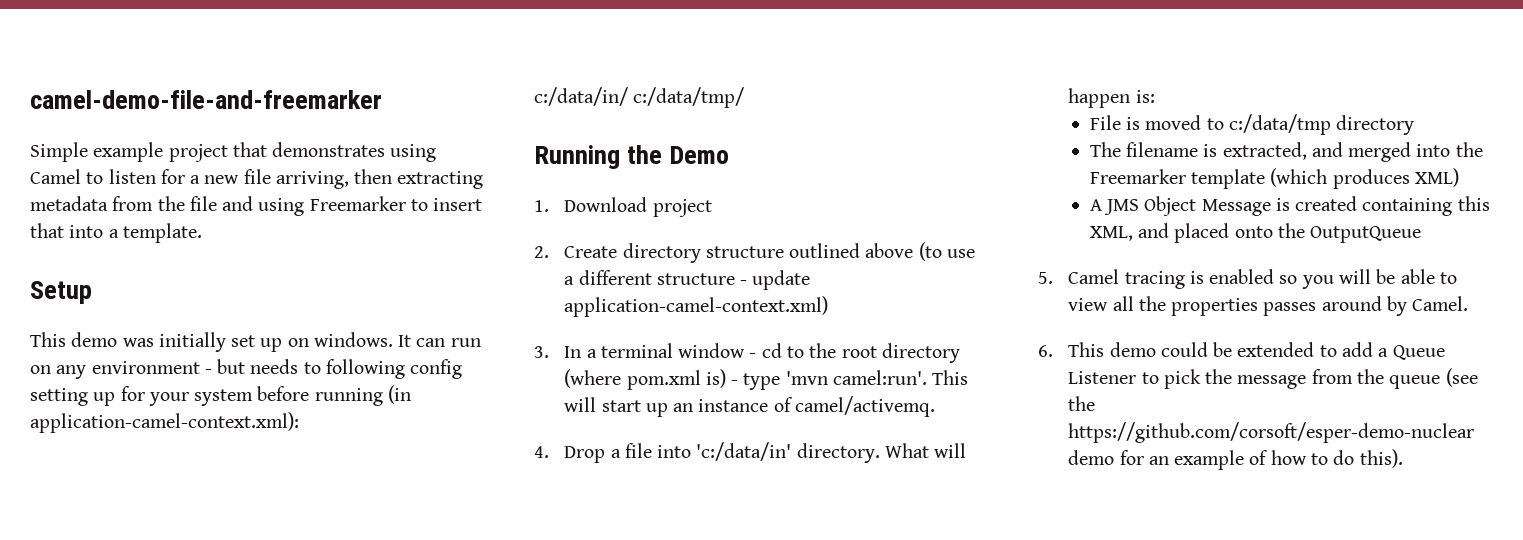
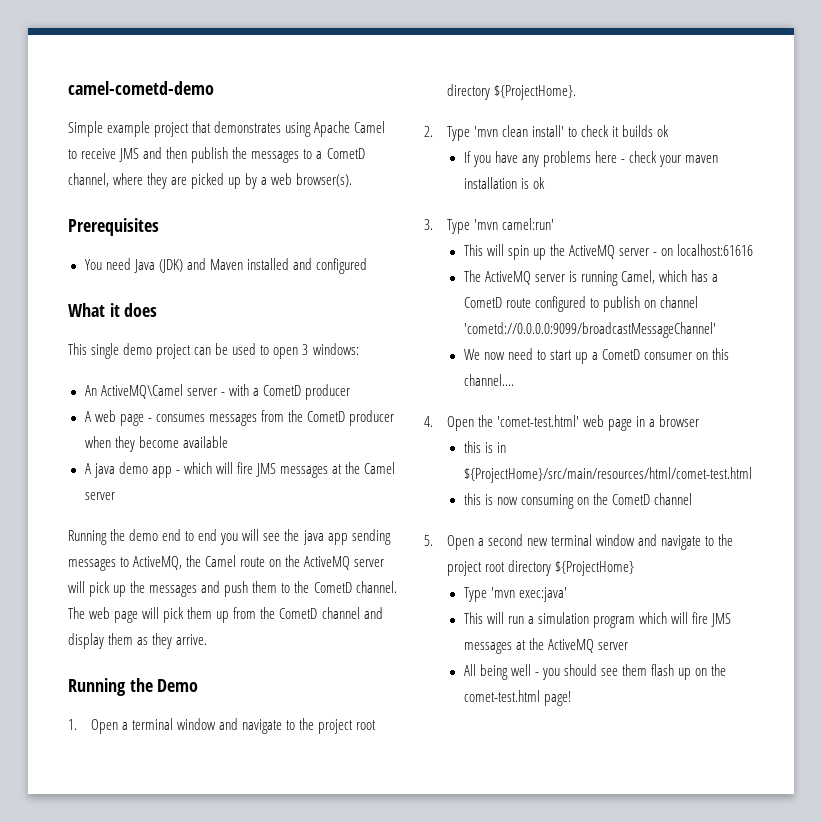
- camel-demo-file-and-freemarker
+ camel-cometd-demo
- Simple example project that demonstrates using Camel to listen for a new file arriving, then extracting metadata from the file and using Freemarker to insert that into a template.
- Setup
- This demo was initially set up on windows. It can run on any environment - but needs to following config setting up for your system before running (in application-camel-context.xml):
- c:/data/in/ c:/data/tmp/
+ Simple example project that demonstrates using Apache Camel to receive JMS and then publish the messages to a CometD channel, where they are picked up by a web browser(s).
+ Prerequisites
+ You need Java (JDK) and Maven installed and configured
+ What it does
+ This single demo project can be used to open 3 windows:
+ An ActiveMQ\Camel server - with a CometD producer
+ A web page - consumes messages from the CometD producer when they become available
+ A java demo app - which will fire JMS messages at the Camel server
+ Running the demo end to end you will see the java app sending messages to ActiveMQ, the Camel route on the ActiveMQ server will pick up the messages and push them to the CometD channel. The web page will pick them up from the CometD channel and display them as they arrive.
  Running the Demo
- 1. Download project
- 2. Create directory structure outlined above (to use a different structure - update application-camel-context.xml)
- 3. In a terminal window - cd to the root directory (where pom.xml is) - type 'mvn camel:run'. This will start up an instance of camel/activemq.
- 4. Drop a file into 'c:/data/in' directory. What will happen is:
- File is moved to c:/data/tmp directory
- The filename is extracted, and merged into the Freemarker template (which produces XML)
- A JMS Object Message is created containing this XML, and placed onto the OutputQueue
- 5. Camel tracing is enabled so you will be able to view all the properties passes around by Camel.
- 6. This demo could be extended to add a Queue Listener to pick the message from the queue (see the https://github.com/corsoft/esper-demo-nuclear demo for an example of how to do this).
+ 1. Open a terminal window and navigate to the project root directory ${ProjectHome}.
+ 2. Type 'mvn clean install' to check it builds ok
+ If you have any problems here - check your maven installation is ok
+ 3. Type 'mvn camel:run'
+ This will spin up the ActiveMQ server - on localhost:61616
+ The ActiveMQ server is running Camel, which has a CometD route configured to publish on channel 'cometd://0.0.0.0:9099/broadcastMessageChannel'
+ We now need to start up a CometD consumer on this channel....
+ 4. Open the 'comet-test.html' web page in a browser
+ this is in ${ProjectHome}/src/main/resources/html/comet-test.html
+ this is now consuming on the CometD channel
+ 5. Open a second new terminal window and navigate to the project root directory ${ProjectHome}
+ Type 'mvn exec:java'
+ This will run a simulation program which will fire JMS messages at the ActiveMQ server
+ All being well - you should see them flash up on the comet-test.html page!

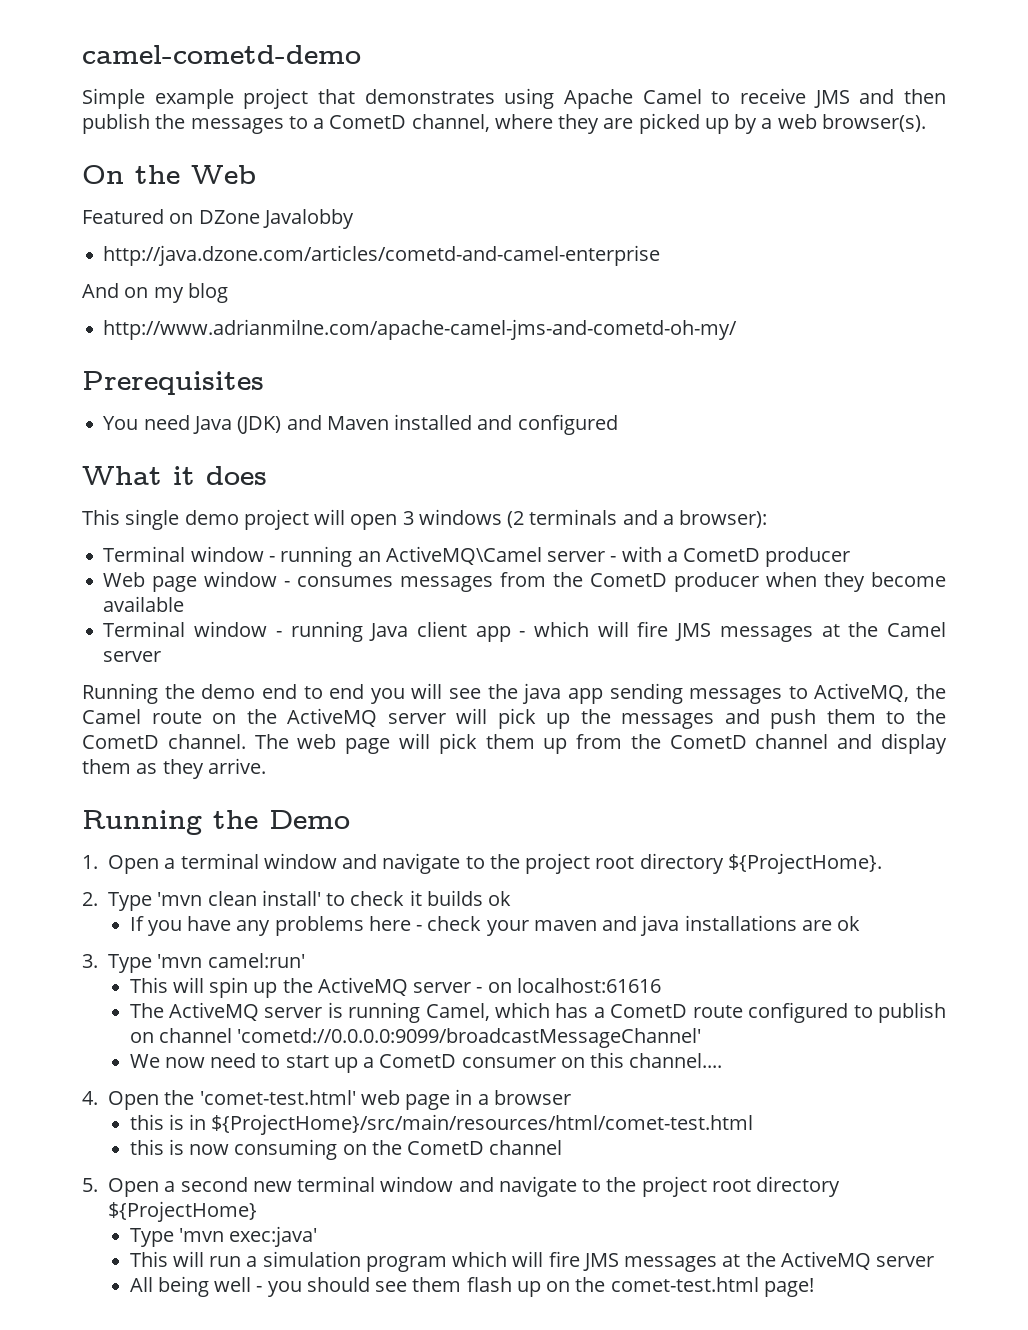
+ On the Web
+ Featured on DZone Javalobby
+ http://java.dzone.com/articles/cometd-and-camel-enterprise
+ And on my blog
+ http://www.adrianmilne.com/apache-camel-jms-and-cometd-oh-my/
- This single demo project can be used to open 3 windows:
- An ActiveMQ\Camel server - with a CometD producer
+ This single demo project will open 3 windows (2 terminals and a browser):
+ Terminal window - running an ActiveMQ\Camel server - with a CometD producer
- A web page - consumes messages from the CometD producer when they become available
+ Web page window - consumes messages from the CometD producer when they become available
- A java demo app - which will fire JMS messages at the Camel server
+ Terminal window - running Java client app - which will fire JMS messages at the Camel server
- If you have any problems here - check your maven installation is ok
+ If you have any problems here - check your maven and java installations are ok

